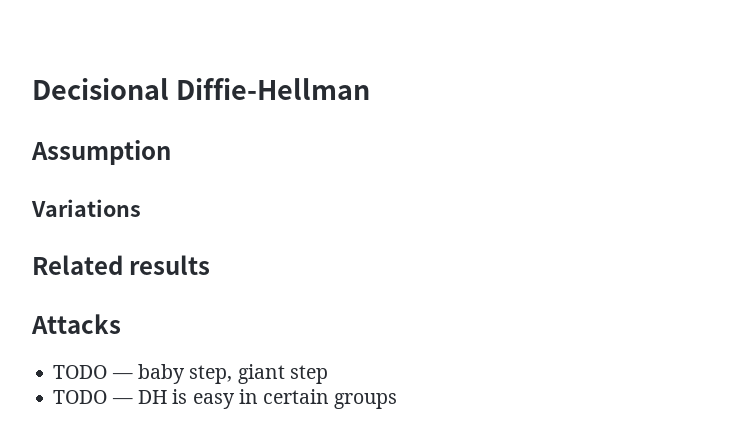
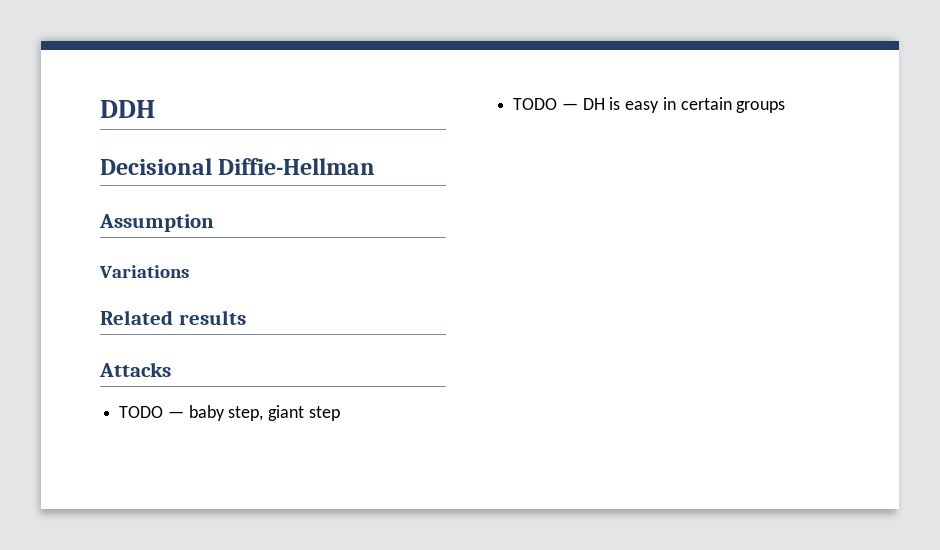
+ DDH

